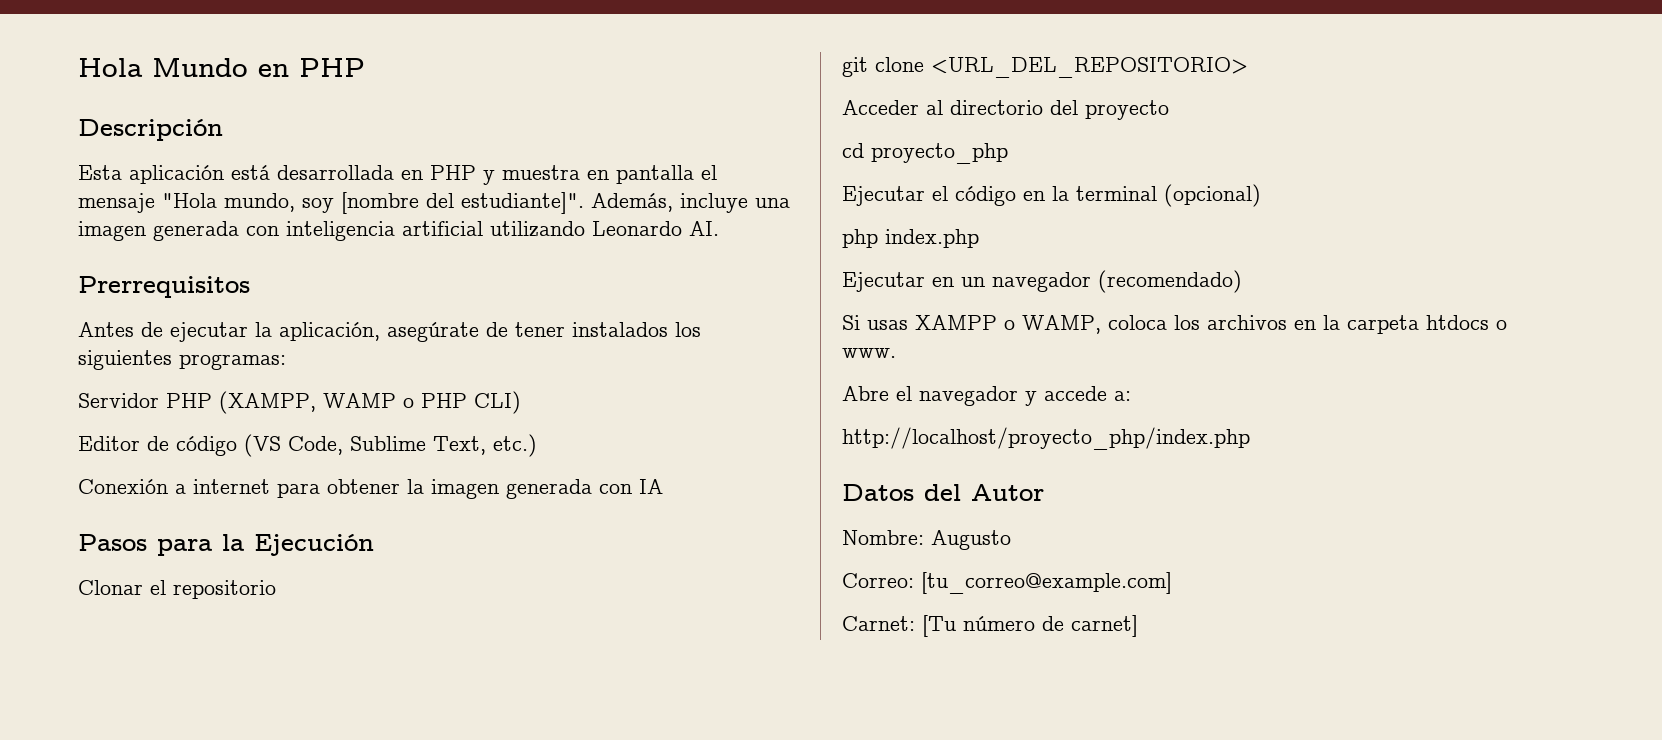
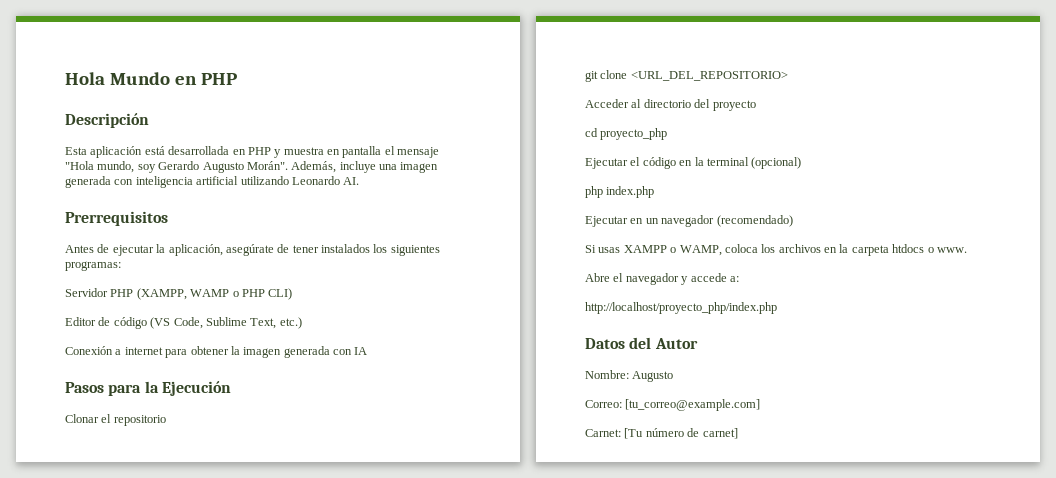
- Esta aplicación está desarrollada en PHP y muestra en pantalla el mensaje "Hola mundo, soy [nombre del estudiante]".
+ Esta aplicación está desarrollada en PHP y muestra en pantalla el mensaje "Hola mundo, soy Gerardo Augusto Morán".

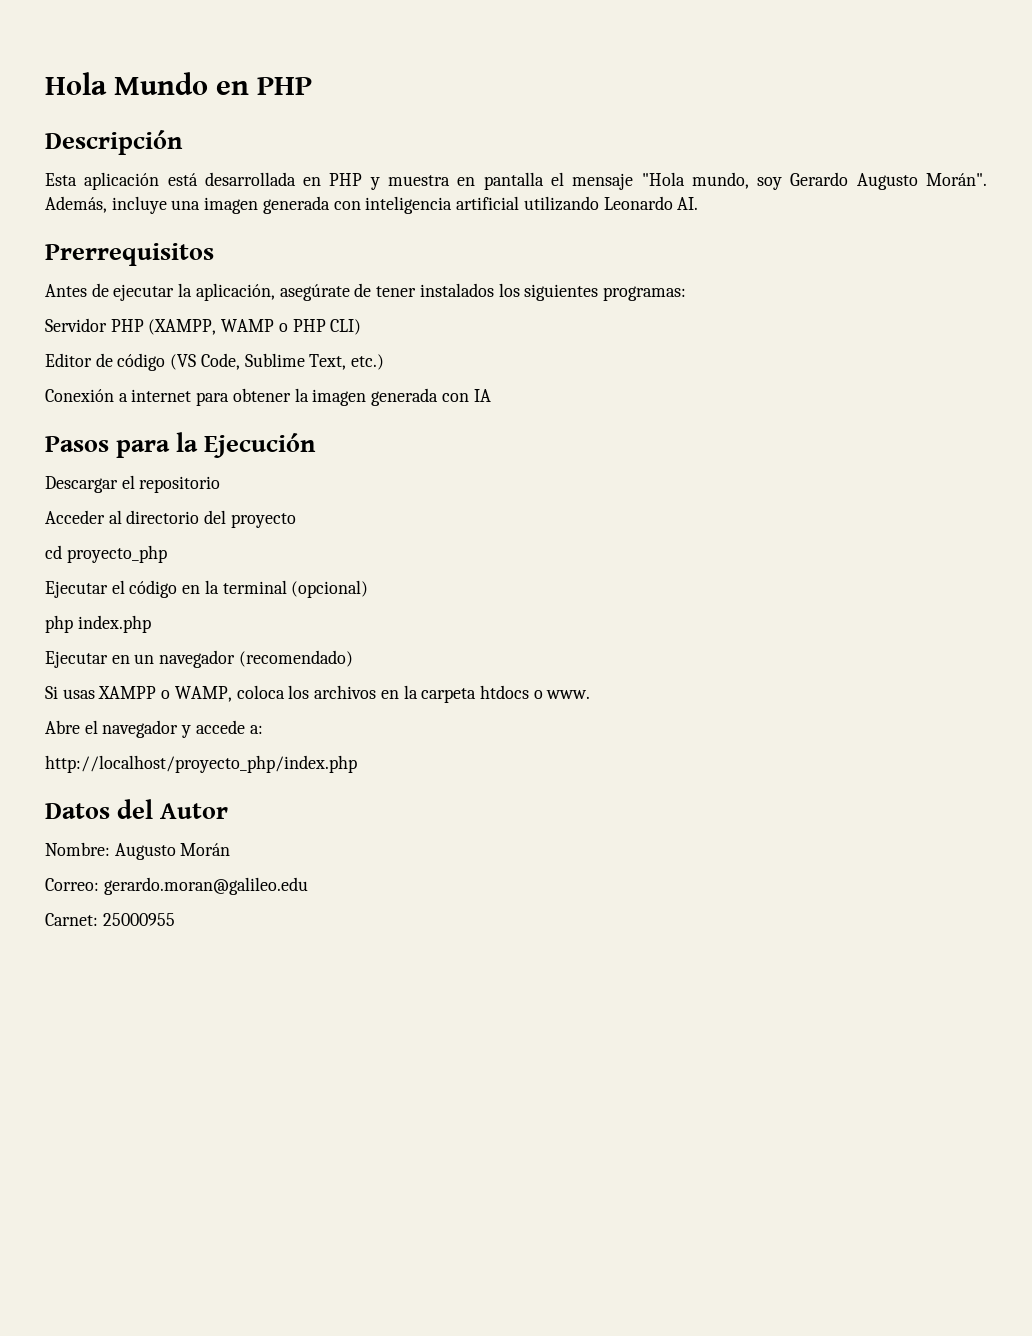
- Clonar el repositorio
+ Descargar el repositorio
- git clone <URL_DEL_REPOSITORIO>
- Nombre: Augusto
+ Nombre: Augusto Morán
- Correo: [tu_correo@example.com]
+ Correo: gerardo.moran@galileo.edu
- Carnet: [Tu número de carnet]
+ Carnet: 25000955

